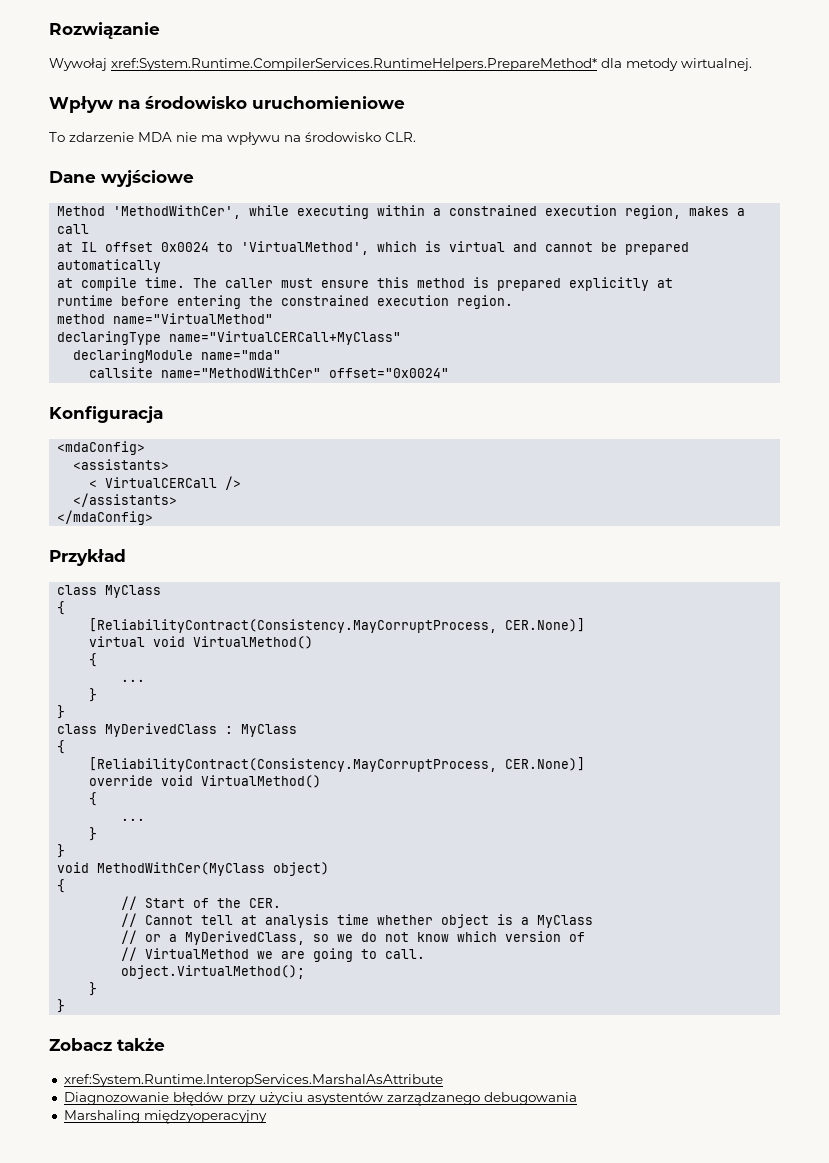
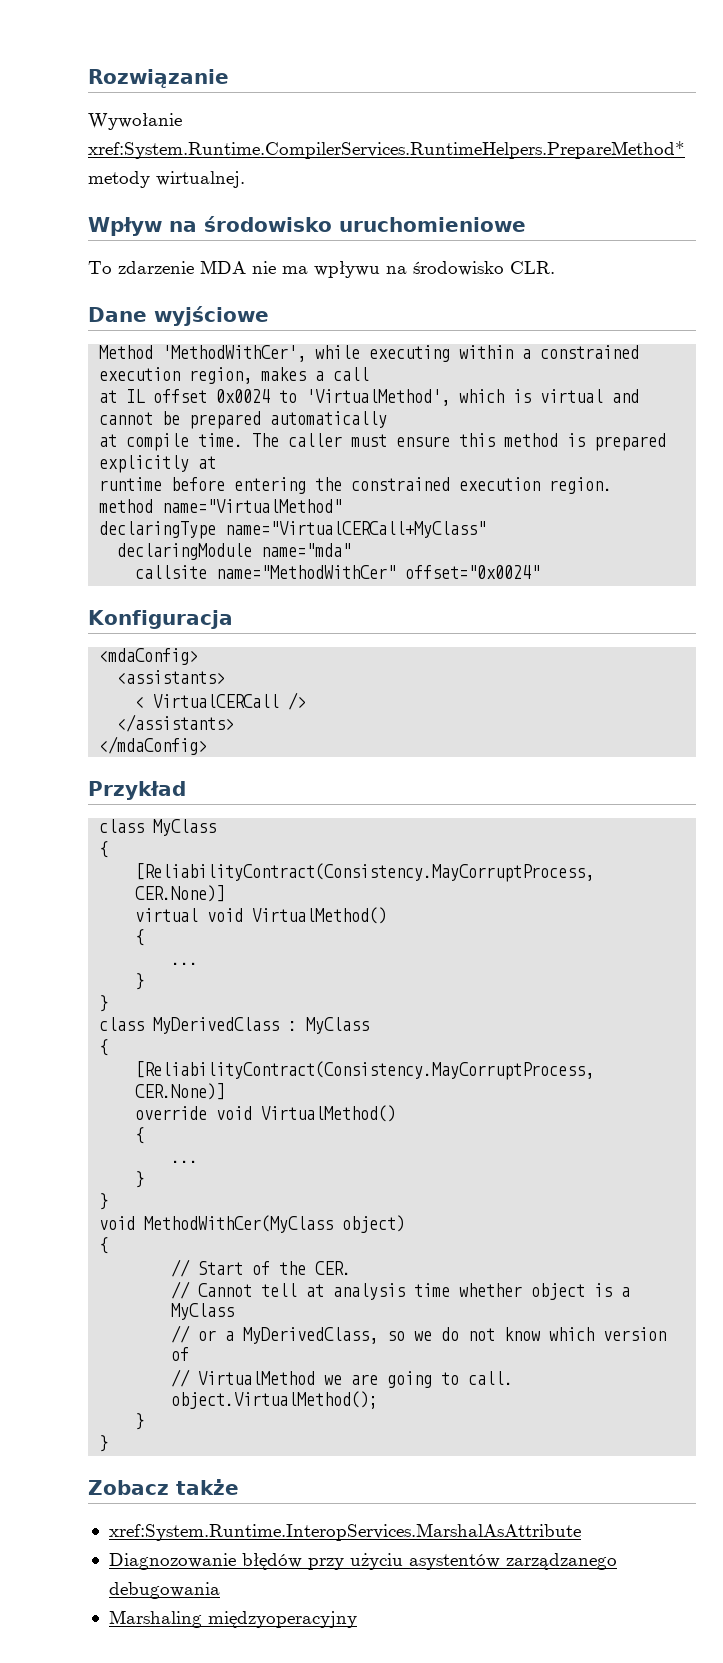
- Wywołaj xref:System.Runtime.CompilerServices.RuntimeHelpers.PrepareMethod* dla metody wirtualnej.
+ Wywołanie xref:System.Runtime.CompilerServices.RuntimeHelpers.PrepareMethod* metody wirtualnej.

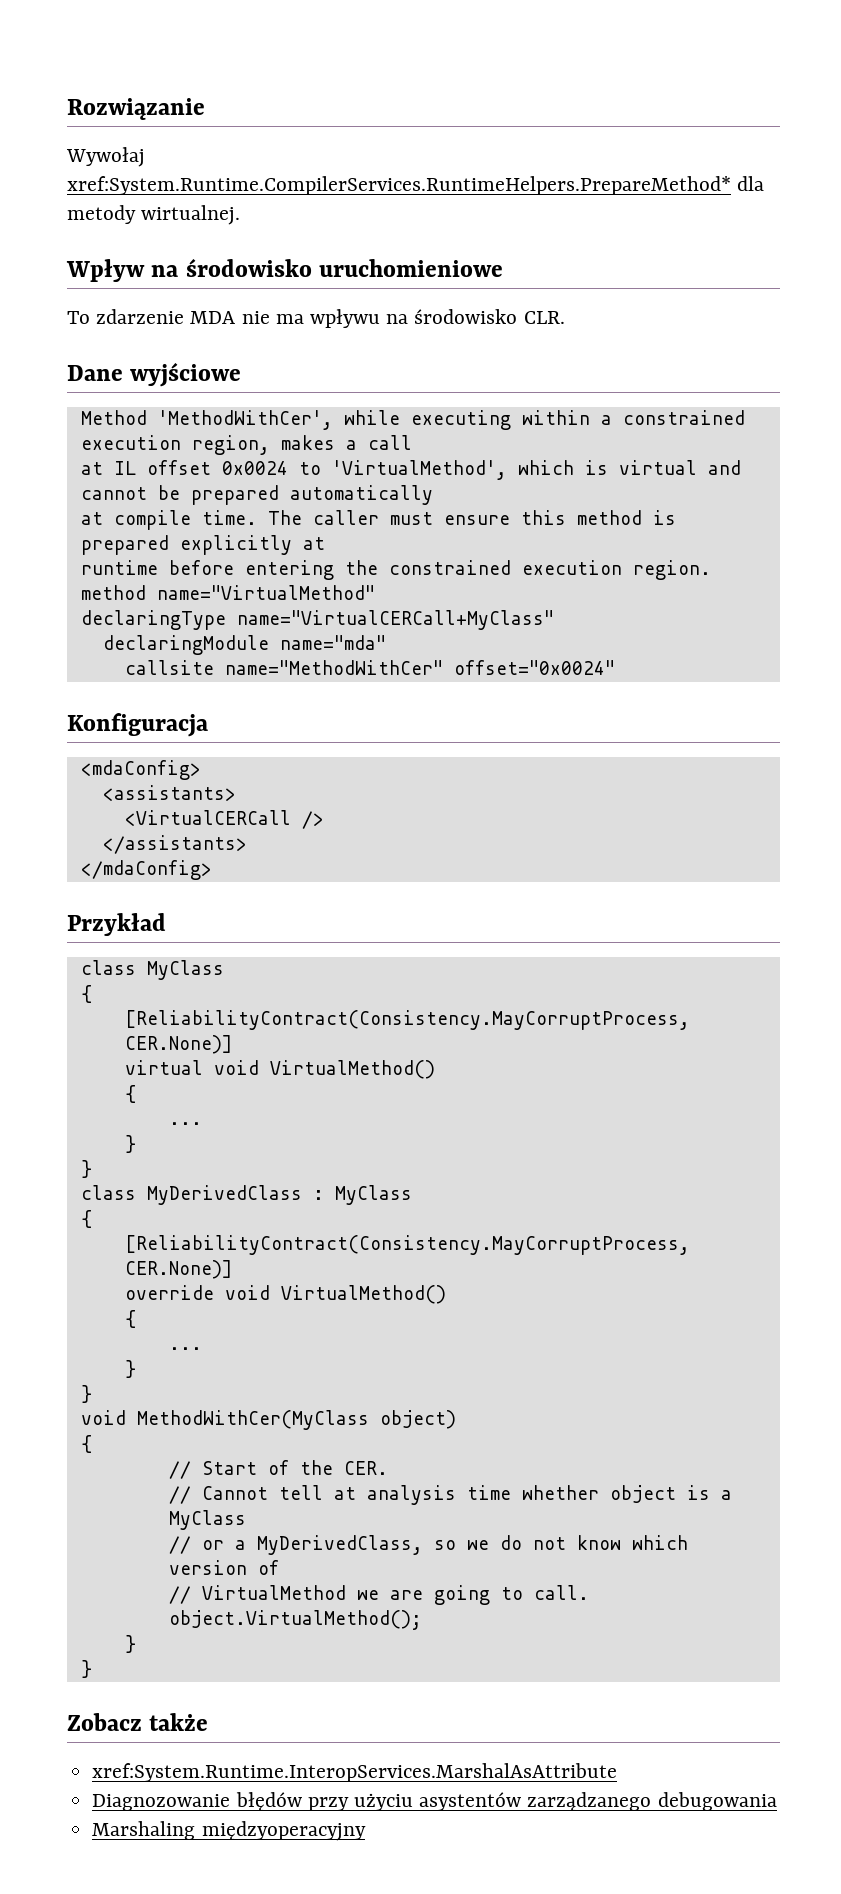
- Wywołanie xref:System.Runtime.CompilerServices.RuntimeHelpers.PrepareMethod* metody wirtualnej.
+ Wywołaj xref:System.Runtime.CompilerServices.RuntimeHelpers.PrepareMethod* dla metody wirtualnej.
- < VirtualCERCall />
+ <VirtualCERCall />

